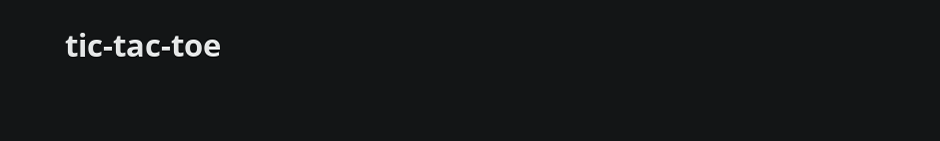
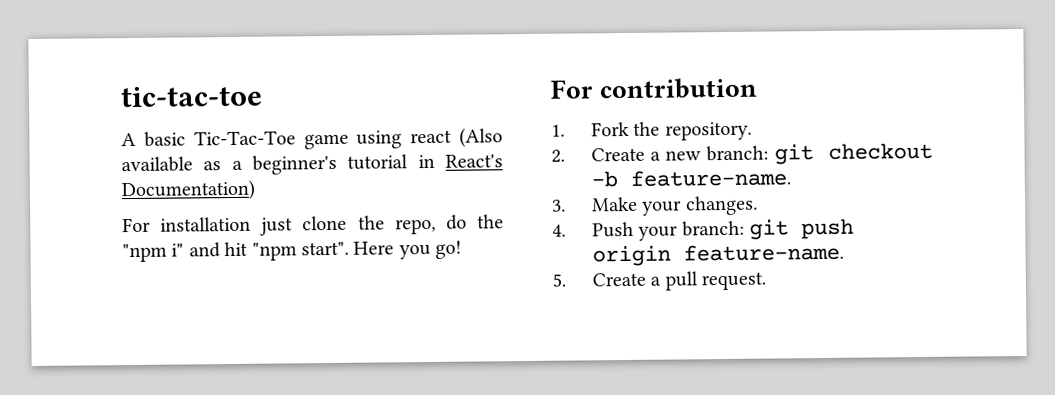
+ A basic Tic-Tac-Toe game using react (Also available as a beginner's tutorial in React's Documentation)
+ For installation just clone the repo, do the "npm i" and hit "npm start". Here you go!
+ For contribution
+ 1. Fork the repository.
+ 2. Create a new branch: git checkout -b feature-name.
+ 3. Make your changes.
+ 4. Push your branch: git push origin feature-name.
+ 5. Create a pull request.

